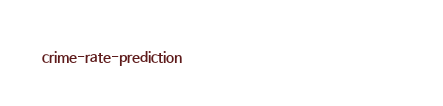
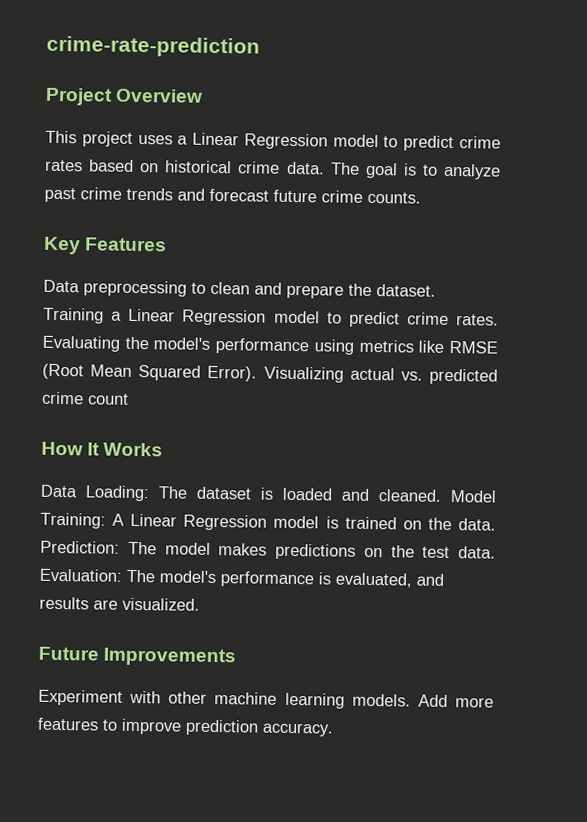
+ Project Overview
+ This project uses a Linear Regression model to predict crime rates based on historical crime data. The goal is to analyze past crime trends and forecast future crime counts.
+ Key Features
+ Data preprocessing to clean and prepare the dataset. Training a Linear Regression model to predict crime rates. Evaluating the model's performance using metrics like RMSE (Root Mean Squared Error). Visualizing actual vs. predicted crime count
+ How It Works
+ Data Loading: The dataset is loaded and cleaned. Model Training: A Linear Regression model is trained on the data. Prediction: The model makes predictions on the test data. Evaluation: The model's performance is evaluated, and results are visualized.
+ Future Improvements
+ Experiment with other machine learning models. Add more features to improve prediction accuracy.

